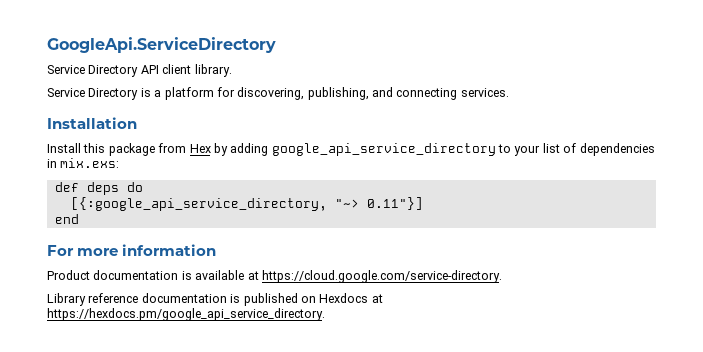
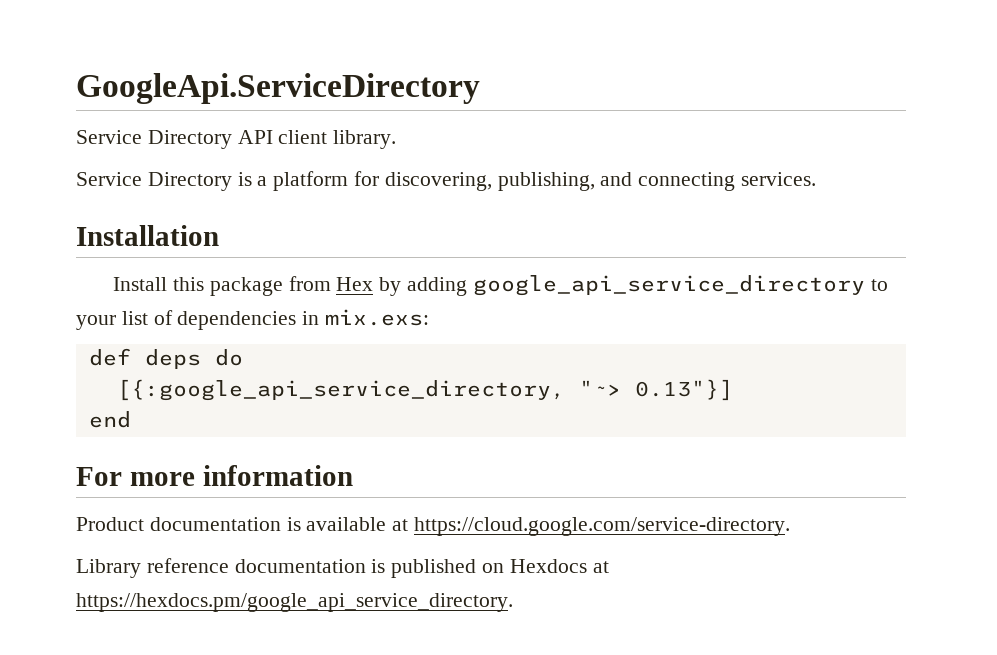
- [{:google_api_service_directory, "~> 0.11"}]
+ [{:google_api_service_directory, "~> 0.13"}]

